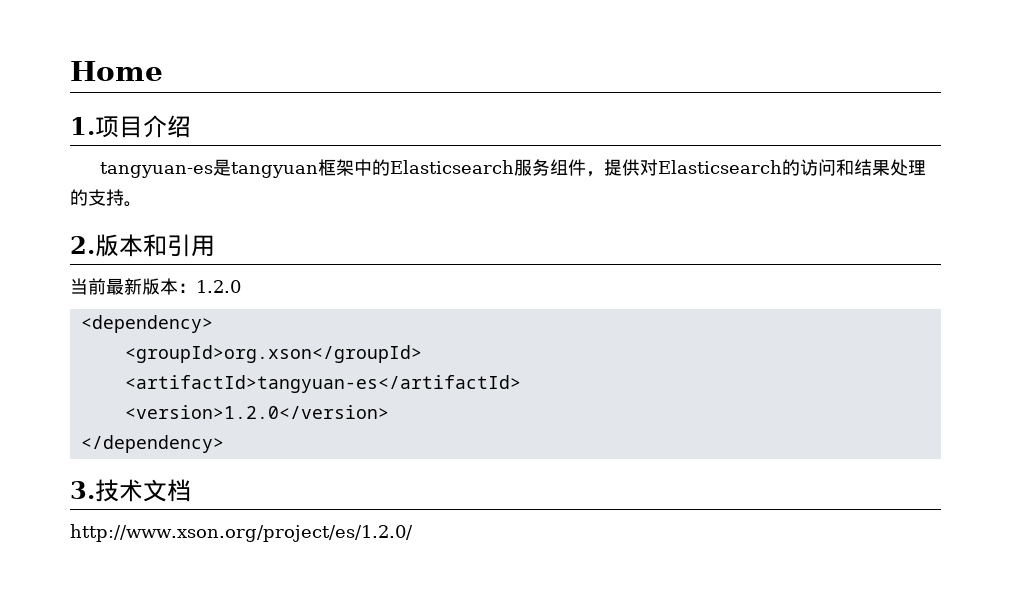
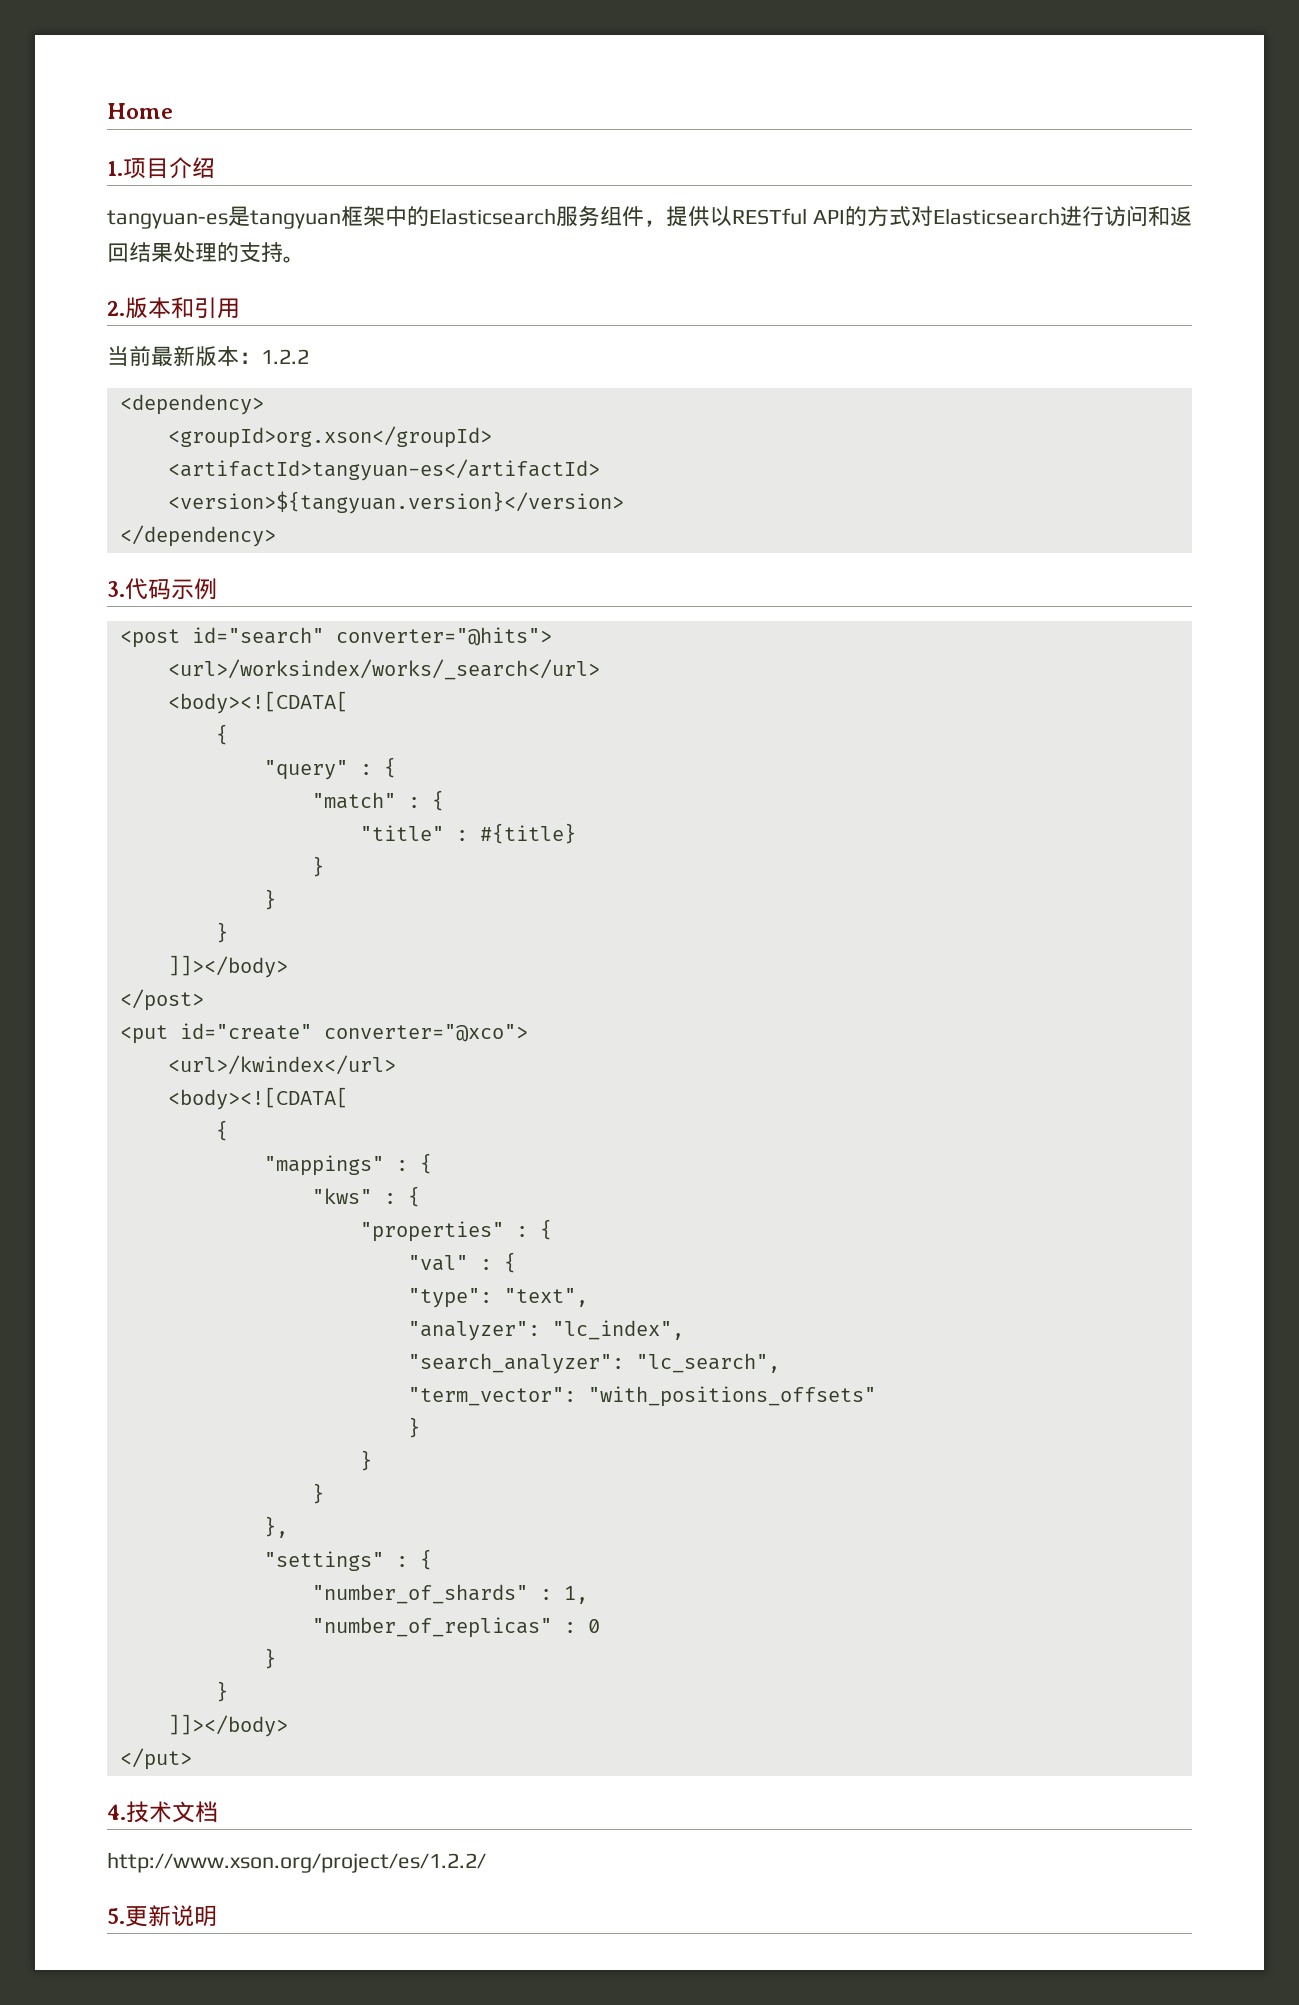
- tangyuan-es是tangyuan框架中的Elasticsearch服务组件，提供对Elasticsearch的访问和结果处理的支持。
+ tangyuan-es是tangyuan框架中的Elasticsearch服务组件，提供以RESTful API的方式对Elasticsearch进行访问和返回结果处理的支持。
- 当前最新版本：1.2.0
+ 当前最新版本：1.2.2
- <version>1.2.0</version>
+ <version>${tangyuan.version}</version>
- 3.技术文档
- http://www.xson.org/project/es/1.2.0/
+ 3.代码示例
+ <post id="search" converter="@hits">
+ <url>/worksindex/works/_search</url>
+ <body><![CDATA[
+ {
+ "query" : {
+ "match" : {
+ "title" : #{title}
+ }
+ }
+ }
+ ]]></body>
+ </post>
+ <put id="create" converter="@xco">
+ <url>/kwindex</url>
+ <body><![CDATA[
+ {
+ "mappings" : {
+ "kws" : {
+ "properties" : {
+ "val" : {
+ "type": "text",
+ "analyzer": "lc_index",
+ "search_analyzer": "lc_search",
+ "term_vector": "with_positions_offsets"
+ }
+ }
+ }
+ },
+ "settings" : {
+ "number_of_shards" : 1,
+ "number_of_replicas" : 0
+ }
+ }
+ ]]></body>
+ </put>
+ 4.技术文档
+ http://www.xson.org/project/es/1.2.2/
+ 5.更新说明

